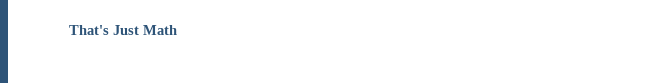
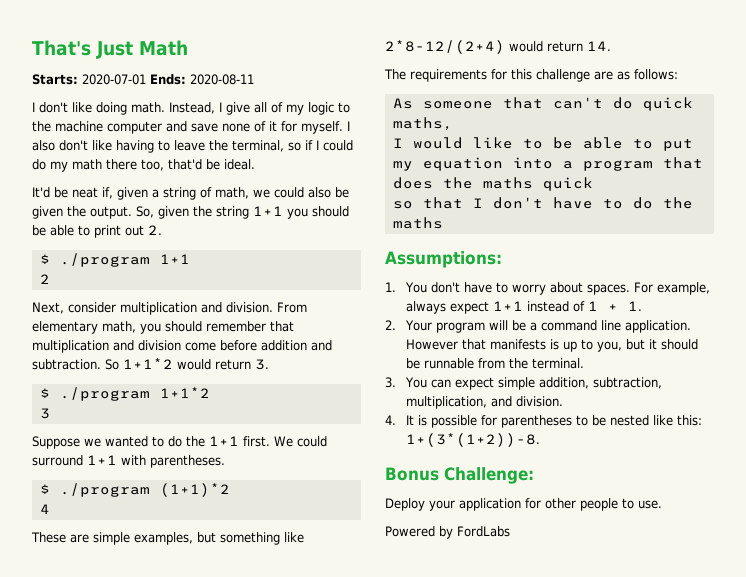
+ Starts: 2020-07-01 Ends: 2020-08-11
+ I don't like doing math. Instead, I give all of my logic to the machine computer and save none of it for myself. I also don't like having to leave the terminal, so if I could do my math there too, that'd be ideal.
+ It'd be neat if, given a string of math, we could also be given the output. So, given the string 1+1 you should be able to print out 2.
+ $ ./program 1+1
+ 2
+ Next, consider multiplication and division. From elementary math, you should remember that multiplication and division come before addition and subtraction. So 1+1*2 would return 3.
+ $ ./program 1+1*2
+ 3
+ Suppose we wanted to do the 1+1 first. We could surround 1+1 with parentheses.
+ $ ./program (1+1)*2
+ 4
+ These are simple examples, but something like 2*8-12/(2+4) would return 14.
+ The requirements for this challenge are as follows:
+ As someone that can't do quick maths,
+ I would like to be able to put my equation into a program that does the maths quick
+ so that I don't have to do the maths
+ Assumptions:
+ 1. You don't have to worry about spaces. For example, always expect 1+1 instead of 1 + 1.
+ 2. Your program will be a command line application. However that manifests is up to you, but it should be runnable from the terminal.
+ 3. You can expect simple addition, subtraction, multiplication, and division.
+ 4. It is possible for parentheses to be nested like this: 1+(3*(1+2))-8.
+ Bonus Challenge:
+ Deploy your application for other people to use.
+ Powered by FordLabs

